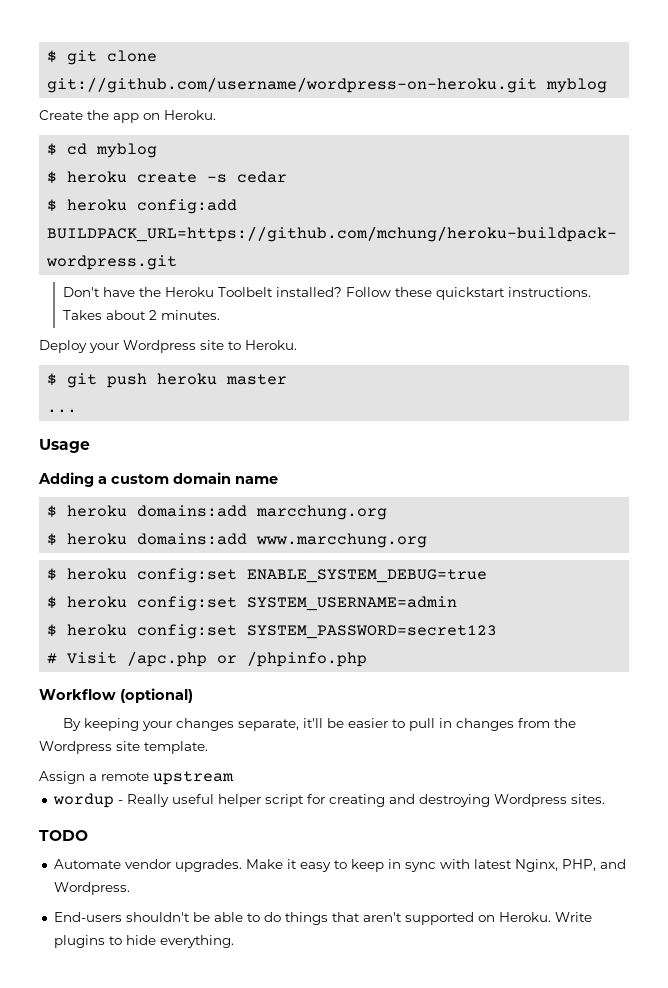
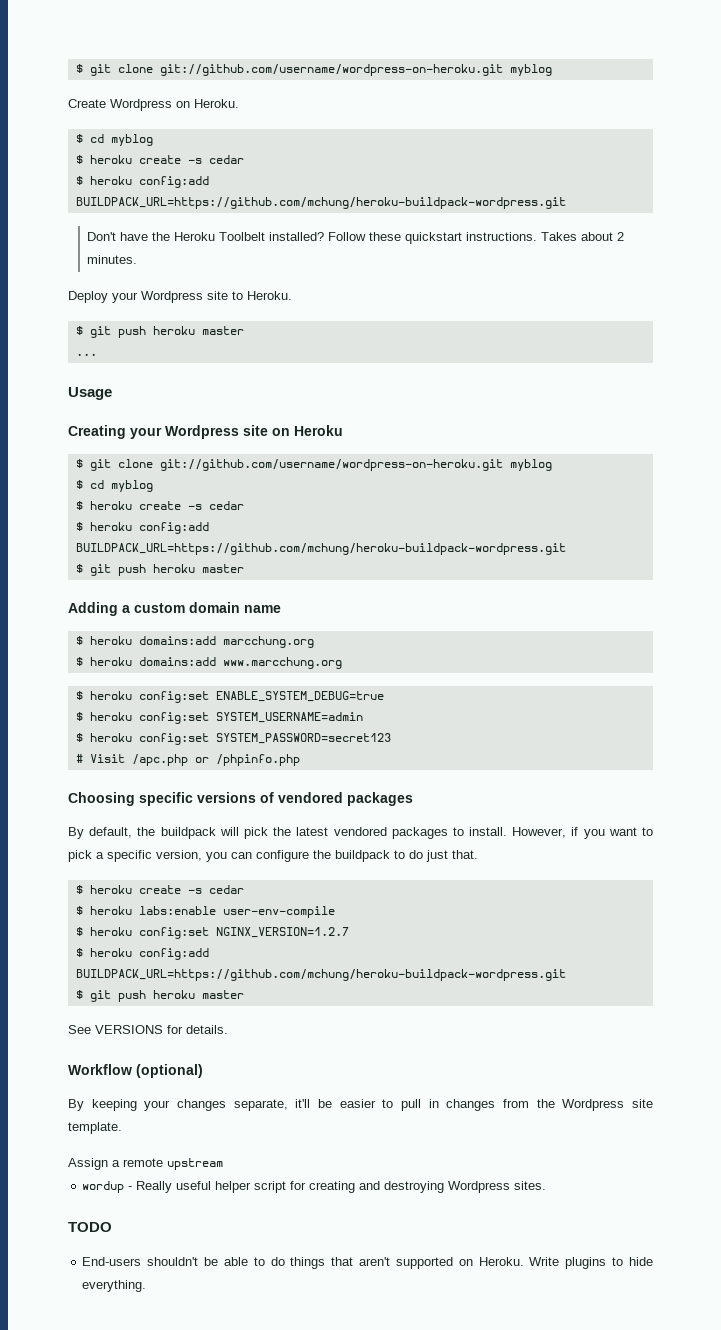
- Create the app on Heroku.
+ Create Wordpress on Heroku.
+ Creating your Wordpress site on Heroku
+ $ git clone git://github.com/username/wordpress-on-heroku.git myblog
+ $ cd myblog
+ $ heroku create -s cedar
+ $ heroku config:add BUILDPACK_URL=https://github.com/mchung/heroku-buildpack-wordpress.git
+ $ git push heroku master
+ Choosing specific versions of vendored packages
+ By default, the buildpack will pick the latest vendored packages to install. However, if you want to pick a specific version, you can configure the buildpack to do just that.
+ $ heroku create -s cedar
+ $ heroku labs:enable user-env-compile
+ $ heroku config:set NGINX_VERSION=1.2.7
+ $ heroku config:add BUILDPACK_URL=https://github.com/mchung/heroku-buildpack-wordpress.git
+ $ git push heroku master
+ See VERSIONS for details.
- Automate vendor upgrades. Make it easy to keep in sync with latest Nginx, PHP, and Wordpress.

